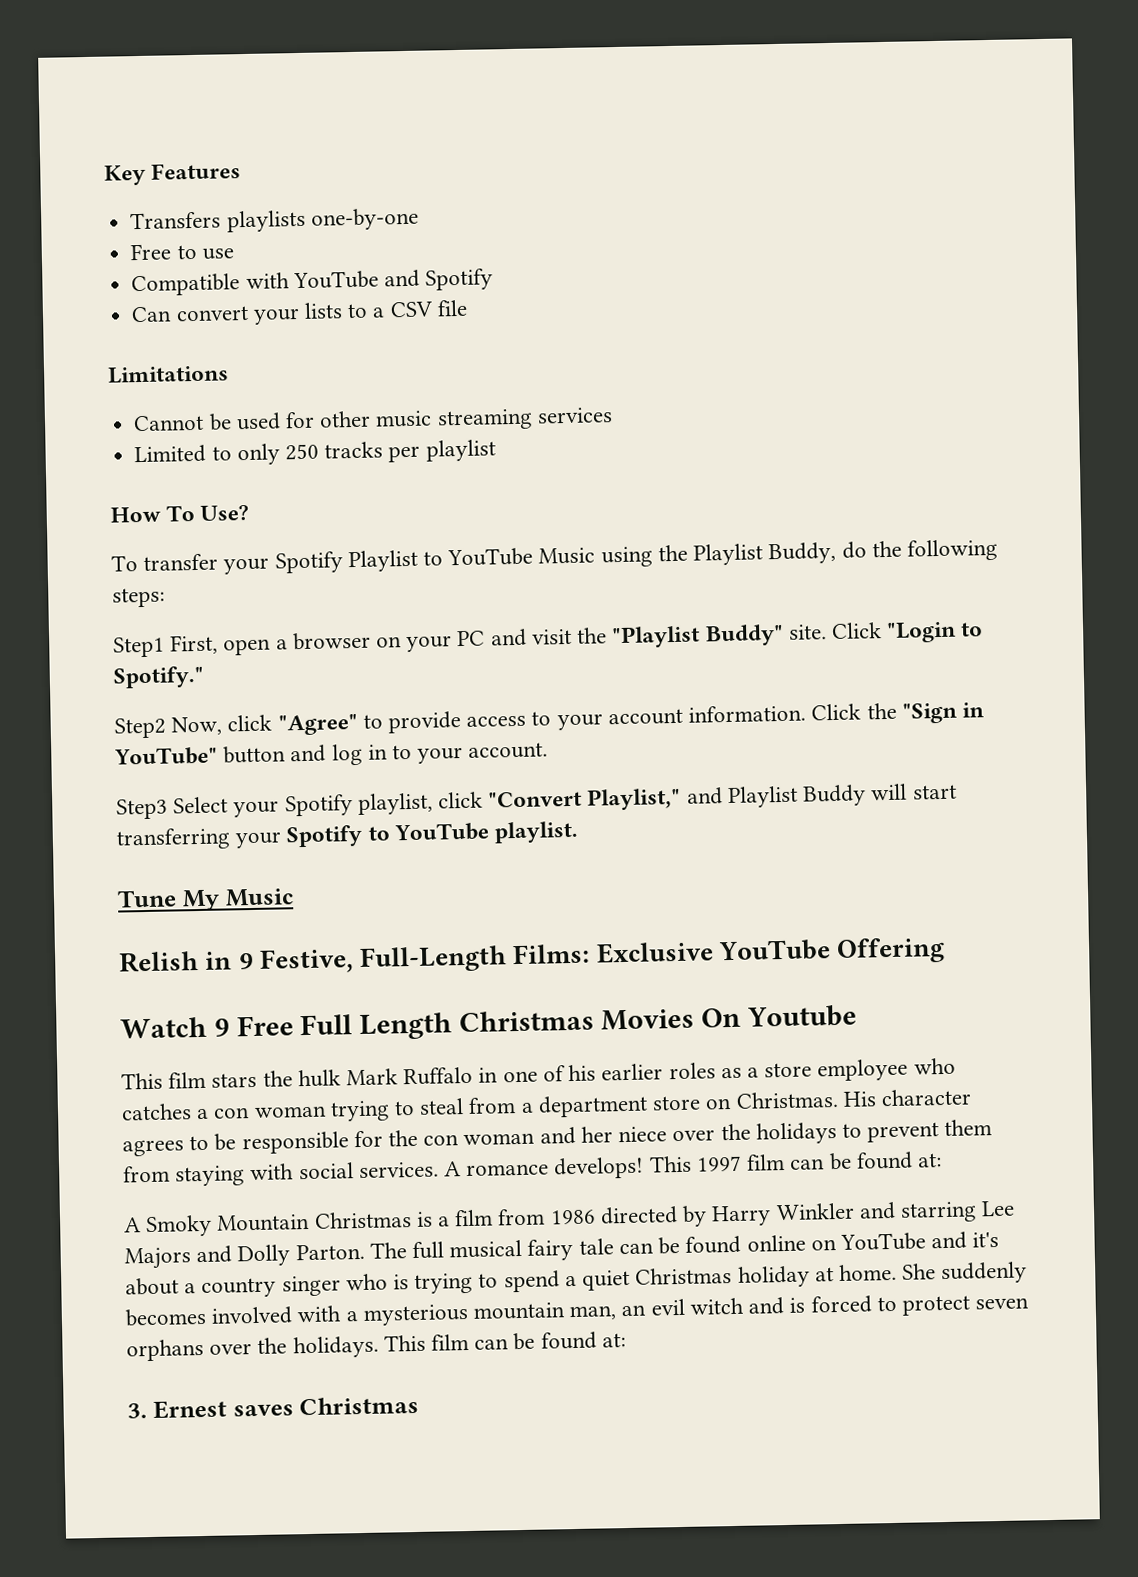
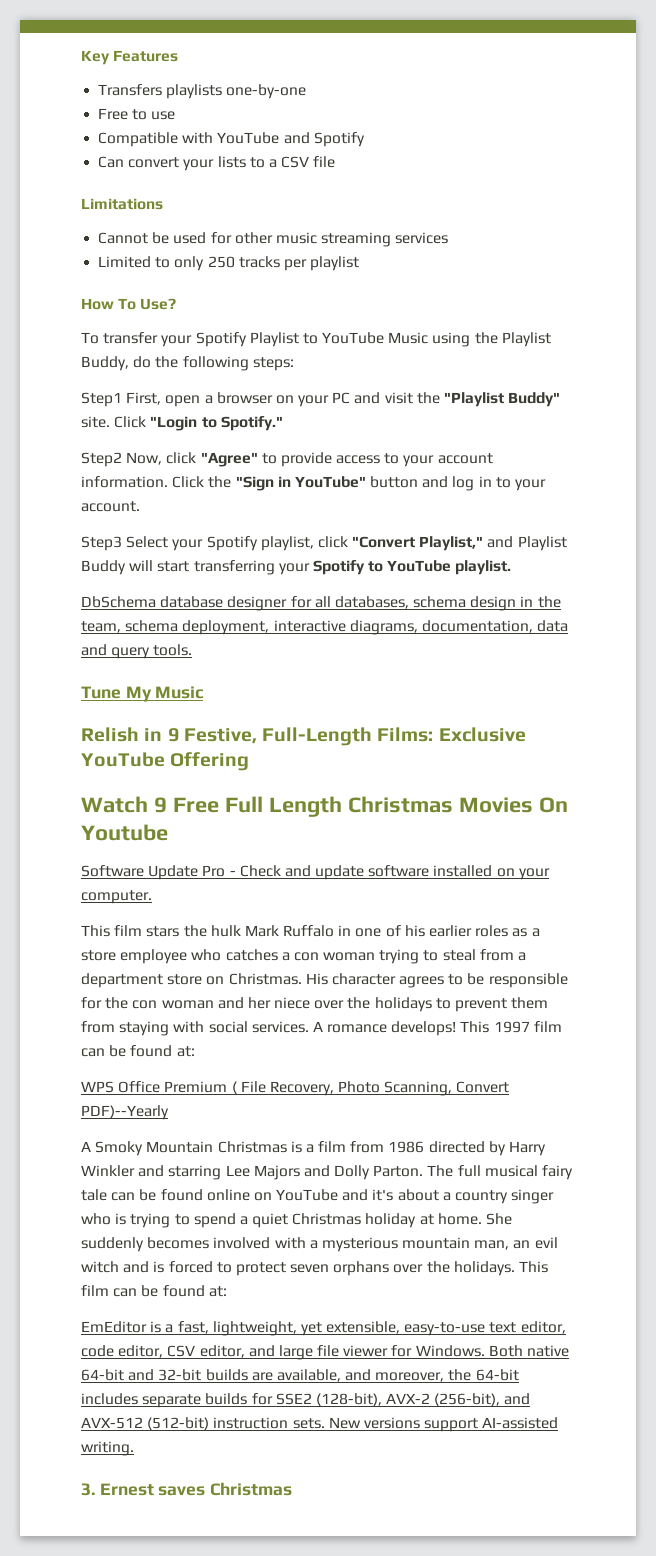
+ DbSchema database designer for all databases, schema design in the team, schema deployment, interactive diagrams, documentation, data and query tools.
+ Software Update Pro - Check and update software installed on your computer.
+ WPS Office Premium ( File Recovery, Photo Scanning, Convert PDF)--Yearly
+ EmEditor is a fast, lightweight, yet extensible, easy-to-use text editor, code editor, CSV editor, and large file viewer for Windows. Both native 64-bit and 32-bit builds are available, and moreover, the 64-bit includes separate builds for SSE2 (128-bit), AVX-2 (256-bit), and AVX-512 (512-bit) instruction sets. New versions support AI-assisted writing.

